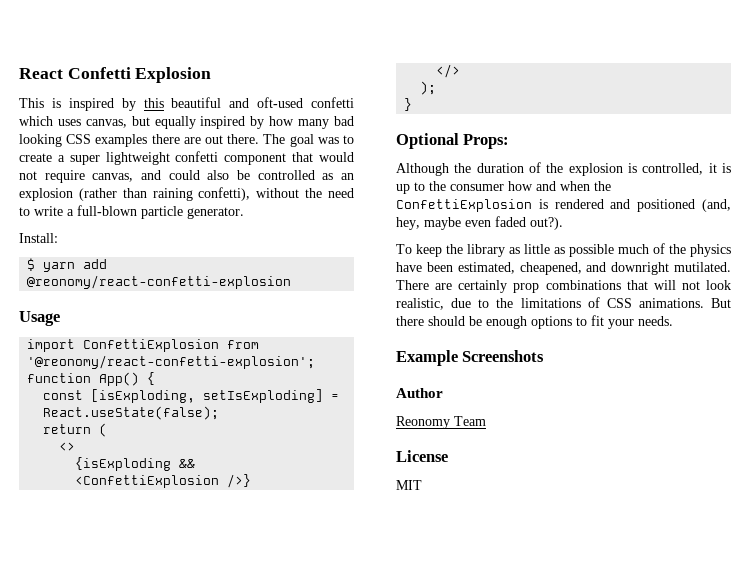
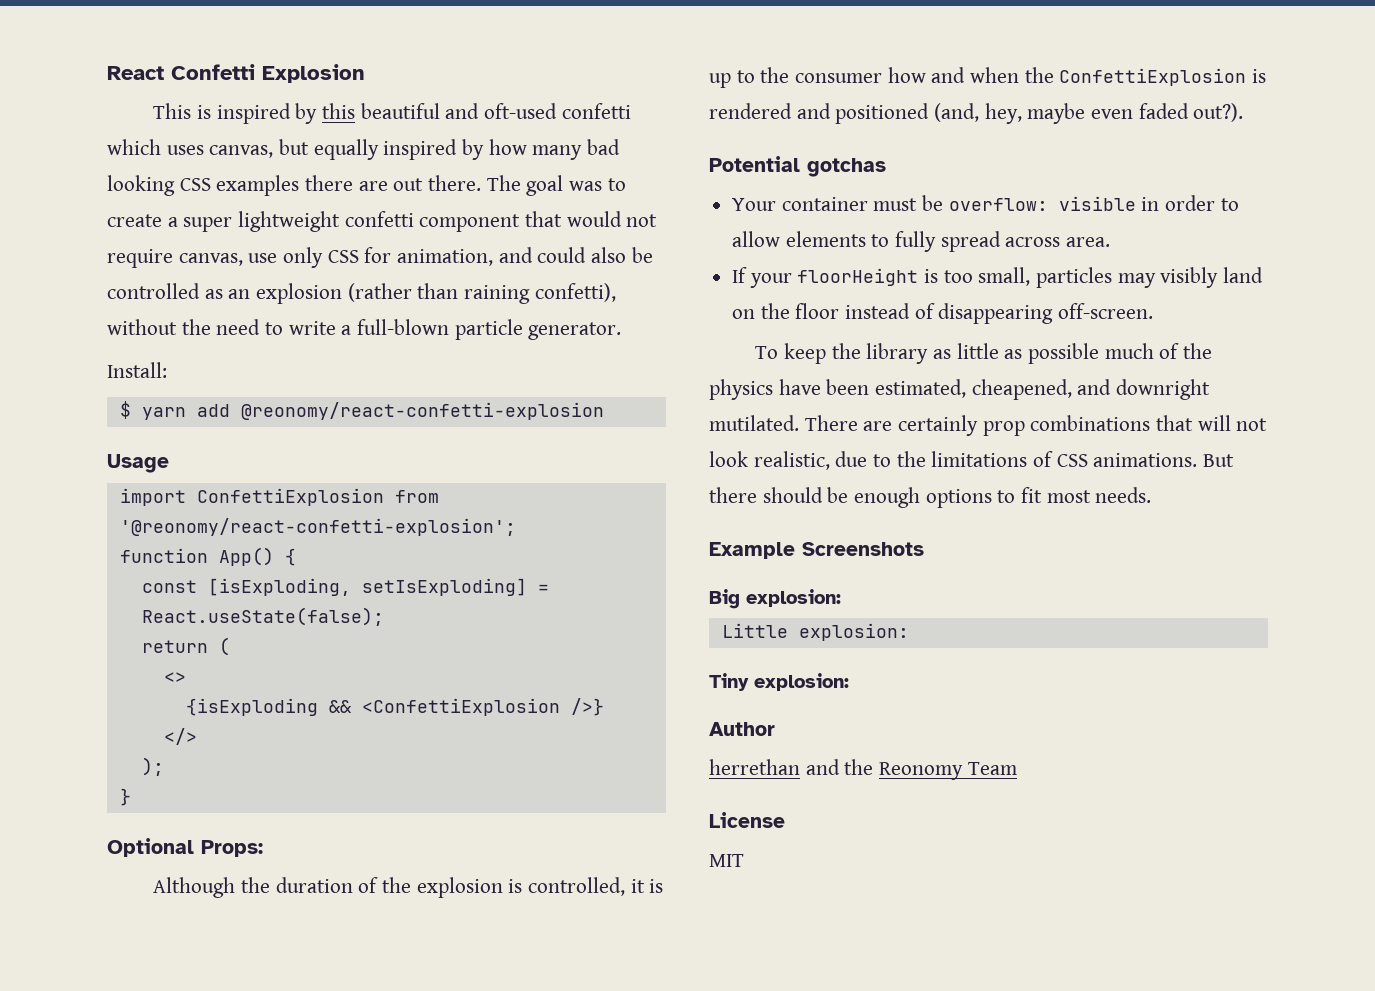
- The goal was to create a super lightweight confetti component that would not require canvas, and could also be controlled as an explosion (rather than raining confetti), without the need to write a full-blown particle generator.
+ The goal was to create a super lightweight confetti component that would not require canvas, use only CSS for animation, and could also be controlled as an explosion (rather than raining confetti), without the need to write a full-blown particle generator.
+ Potential gotchas
+ Your container must be overflow: visible in order to allow elements to fully spread across area.
+ If your floorHeight is too small, particles may visibly land on the floor instead of disappearing off-screen.
- But there should be enough options to fit your needs.
+ But there should be enough options to fit most needs.
+ Big explosion:
+ Little explosion:
+ Tiny explosion:
  Author
- Reonomy Team
+ herrethan and the Reonomy Team

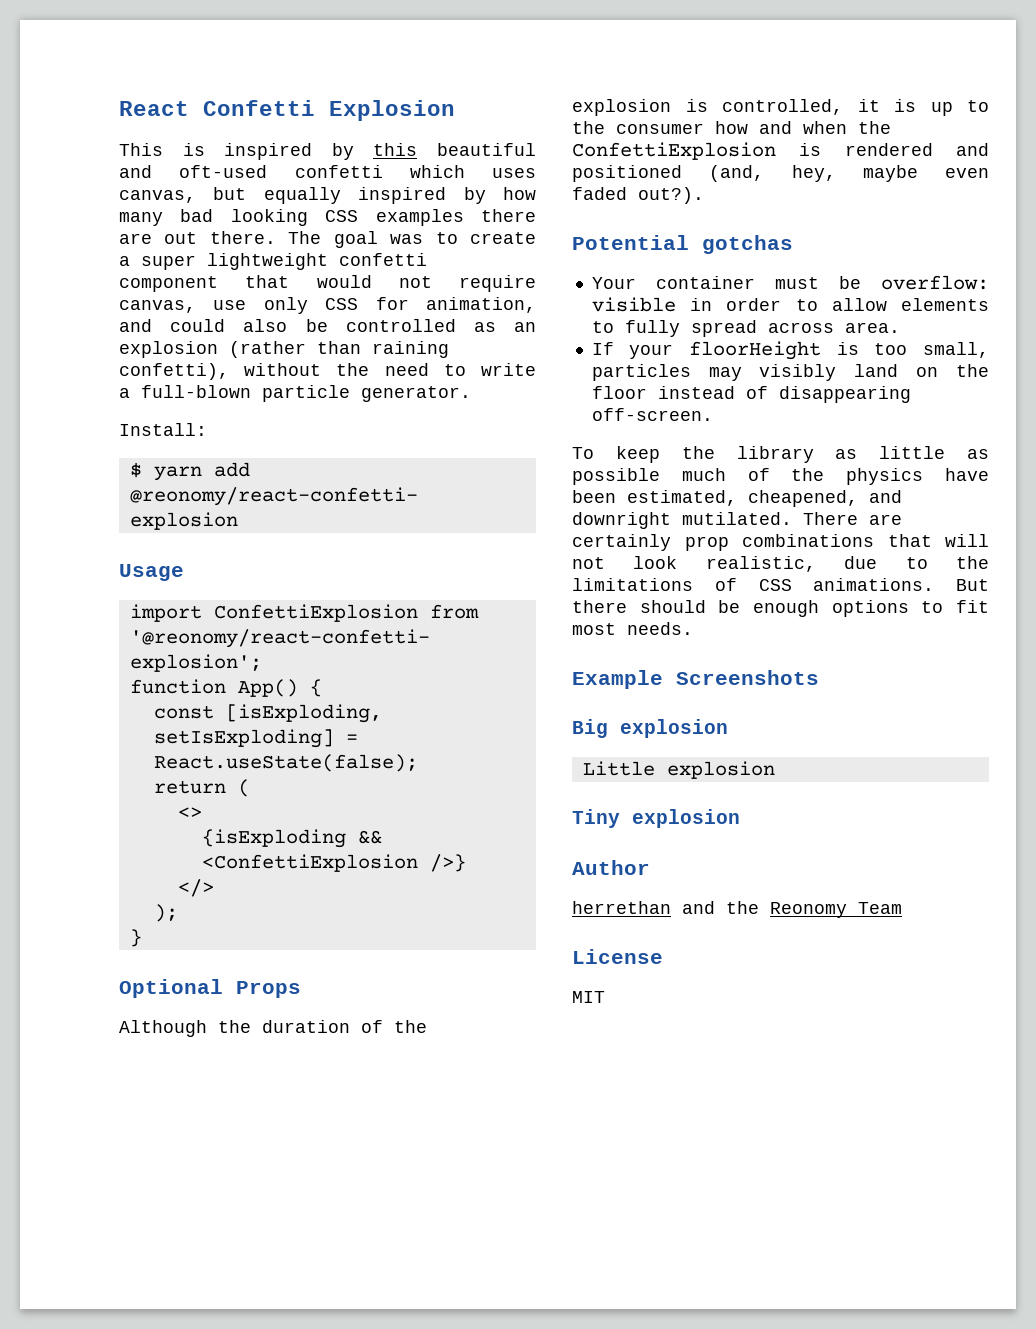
- Optional Props:
+ Optional Props
- Big explosion:
+ Big explosion
- Little explosion:
+ Little explosion
- Tiny explosion:
+ Tiny explosion

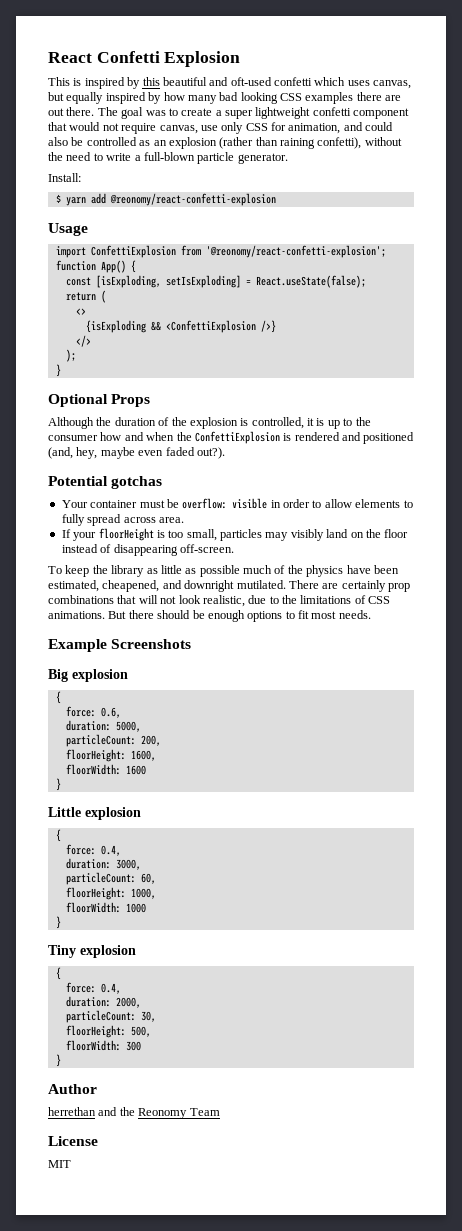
  Big explosion
+ {
+ force: 0.6,
+ duration: 5000,
+ particleCount: 200,
+ floorHeight: 1600,
+ floorWidth: 1600
+ }
  Little explosion
+ {
+ force: 0.4,
+ duration: 3000,
+ particleCount: 60,
+ floorHeight: 1000,
+ floorWidth: 1000
+ }
  Tiny explosion
+ {
+ force: 0.4,
+ duration: 2000,
+ particleCount: 30,
+ floorHeight: 500,
+ floorWidth: 300
+ }

